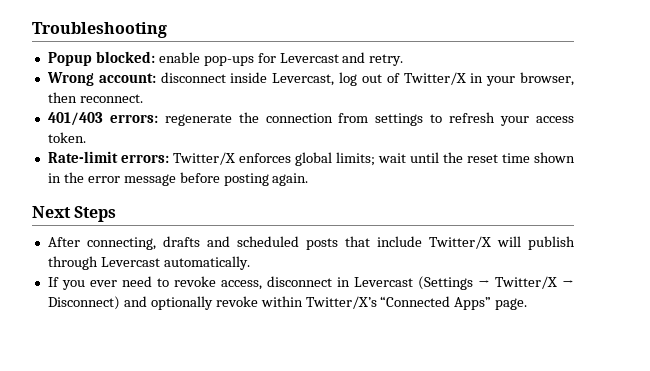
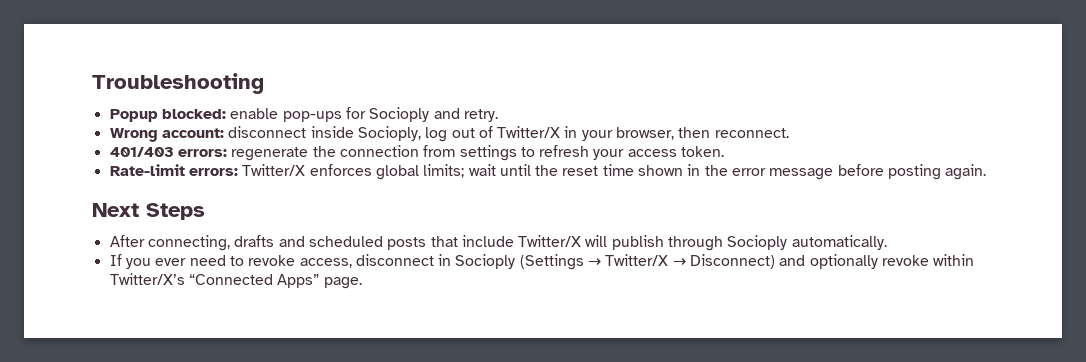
- Popup blocked: enable pop-ups for Levercast and retry.
+ Popup blocked: enable pop-ups for Socioply and retry.
- Wrong account: disconnect inside Levercast, log out of Twitter/X in your browser, then reconnect.
+ Wrong account: disconnect inside Socioply, log out of Twitter/X in your browser, then reconnect.
- After connecting, drafts and scheduled posts that include Twitter/X will publish through Levercast automatically.
+ After connecting, drafts and scheduled posts that include Twitter/X will publish through Socioply automatically.
- If you ever need to revoke access, disconnect in Levercast (Settings → Twitter/X → Disconnect) and optionally revoke within Twitter/X’s “Connected Apps” page.
+ If you ever need to revoke access, disconnect in Socioply (Settings → Twitter/X → Disconnect) and optionally revoke within Twitter/X’s “Connected Apps” page.

